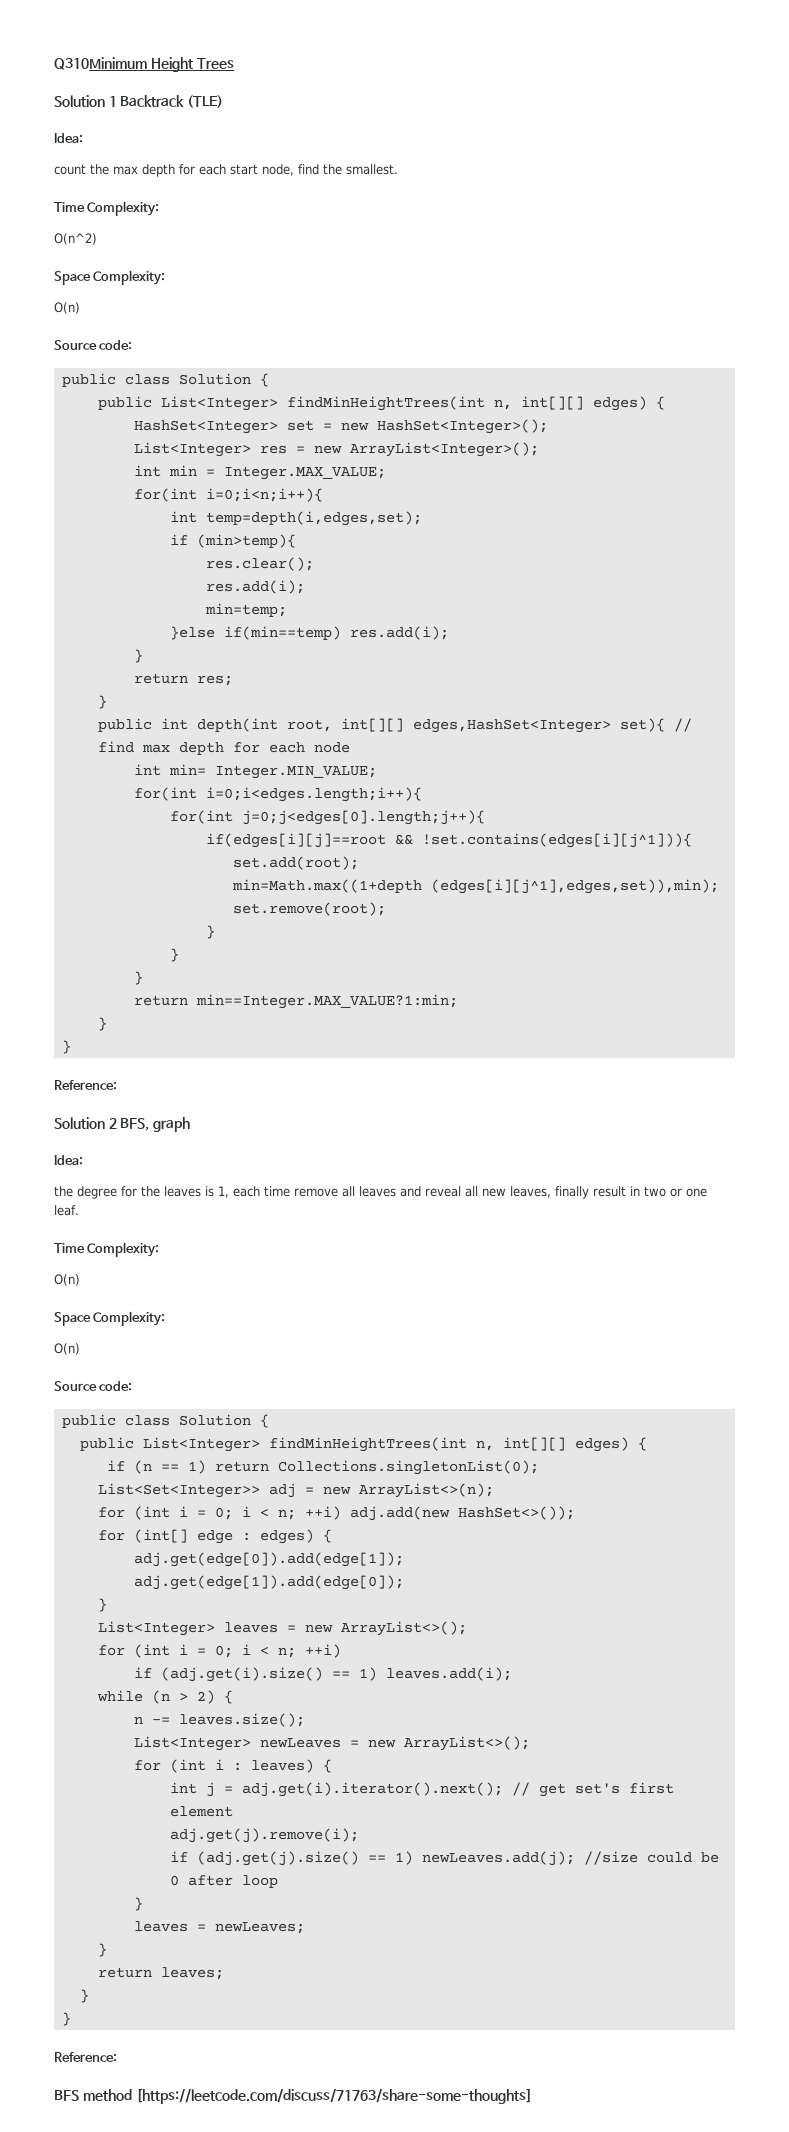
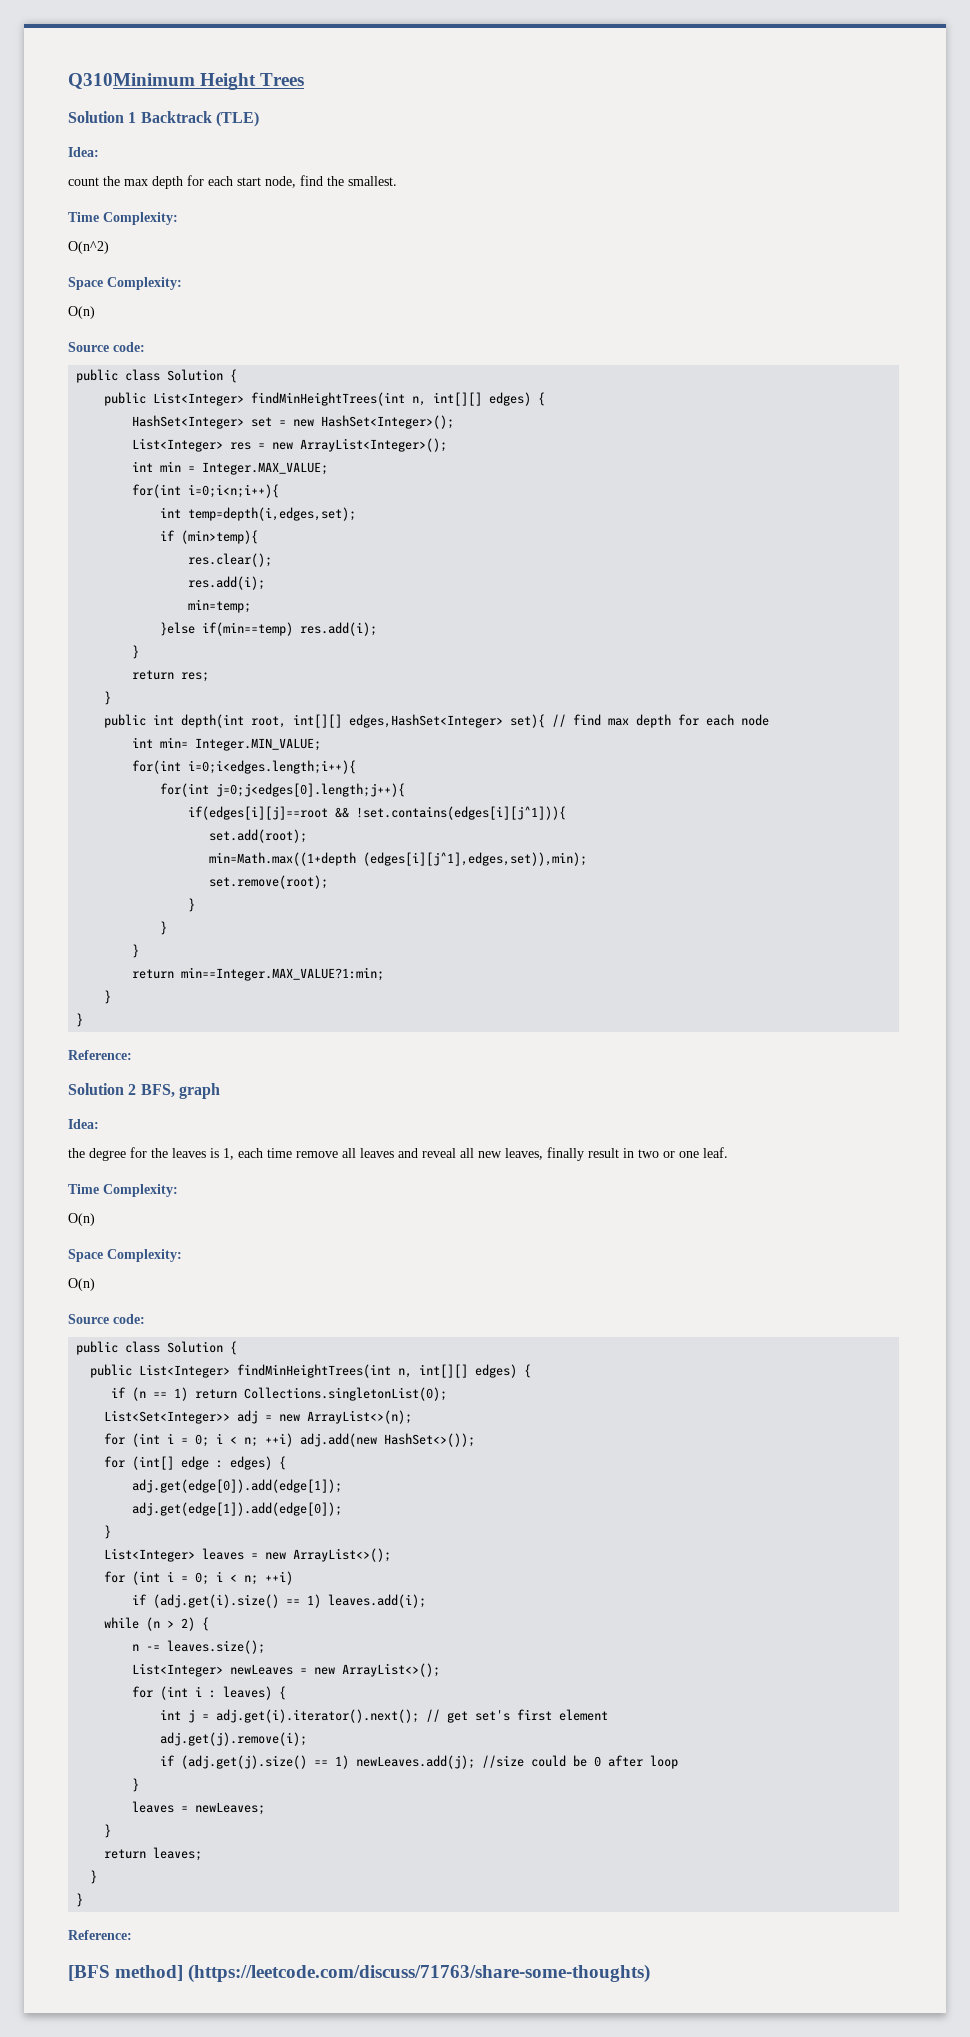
- BFS method [https://leetcode.com/discuss/71763/share-some-thoughts]
+ [BFS method] (https://leetcode.com/discuss/71763/share-some-thoughts)

